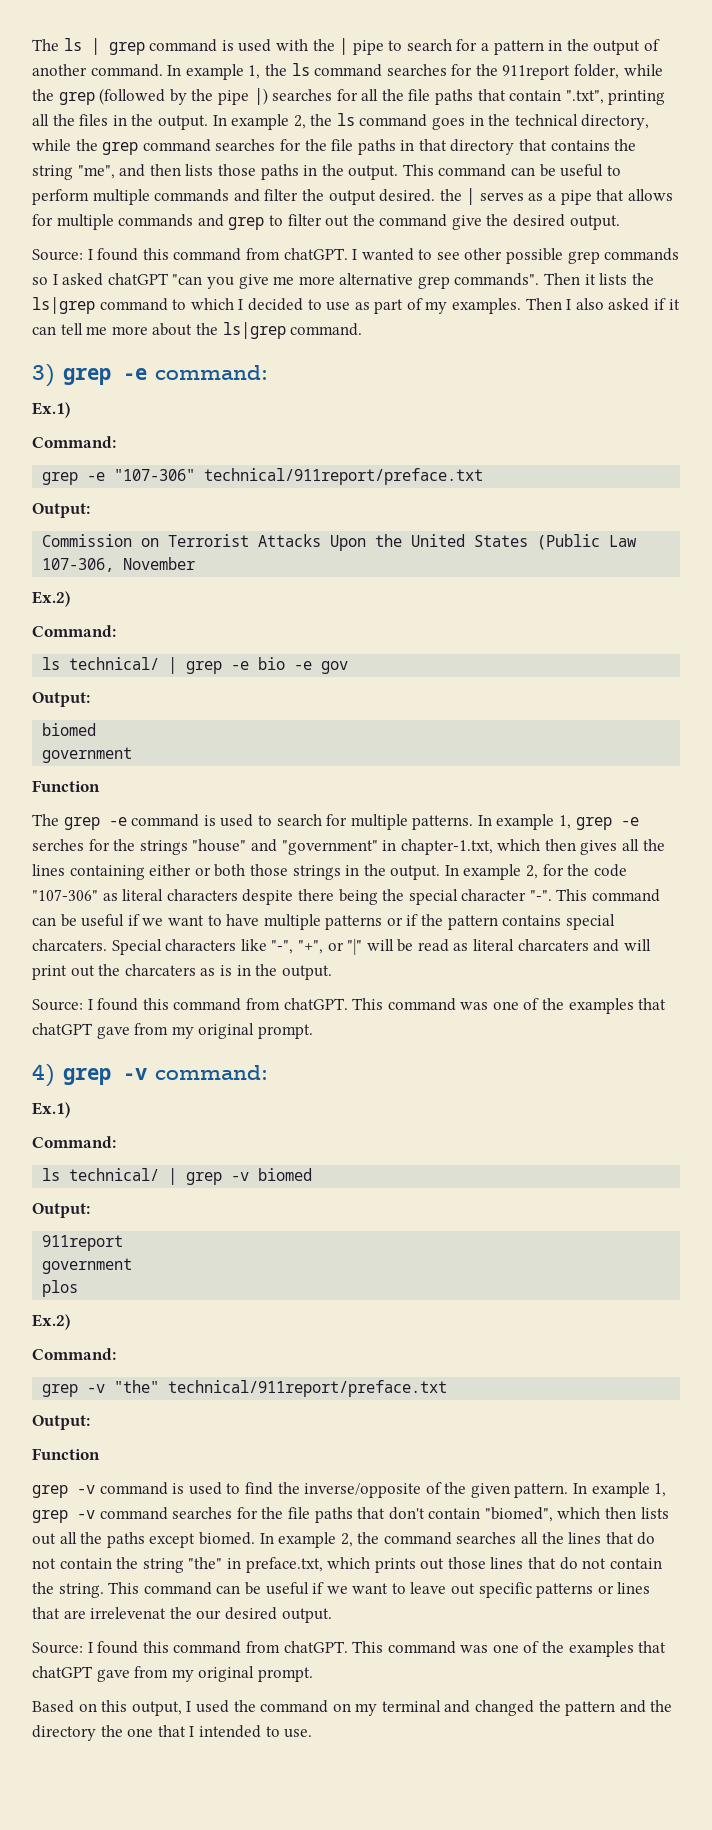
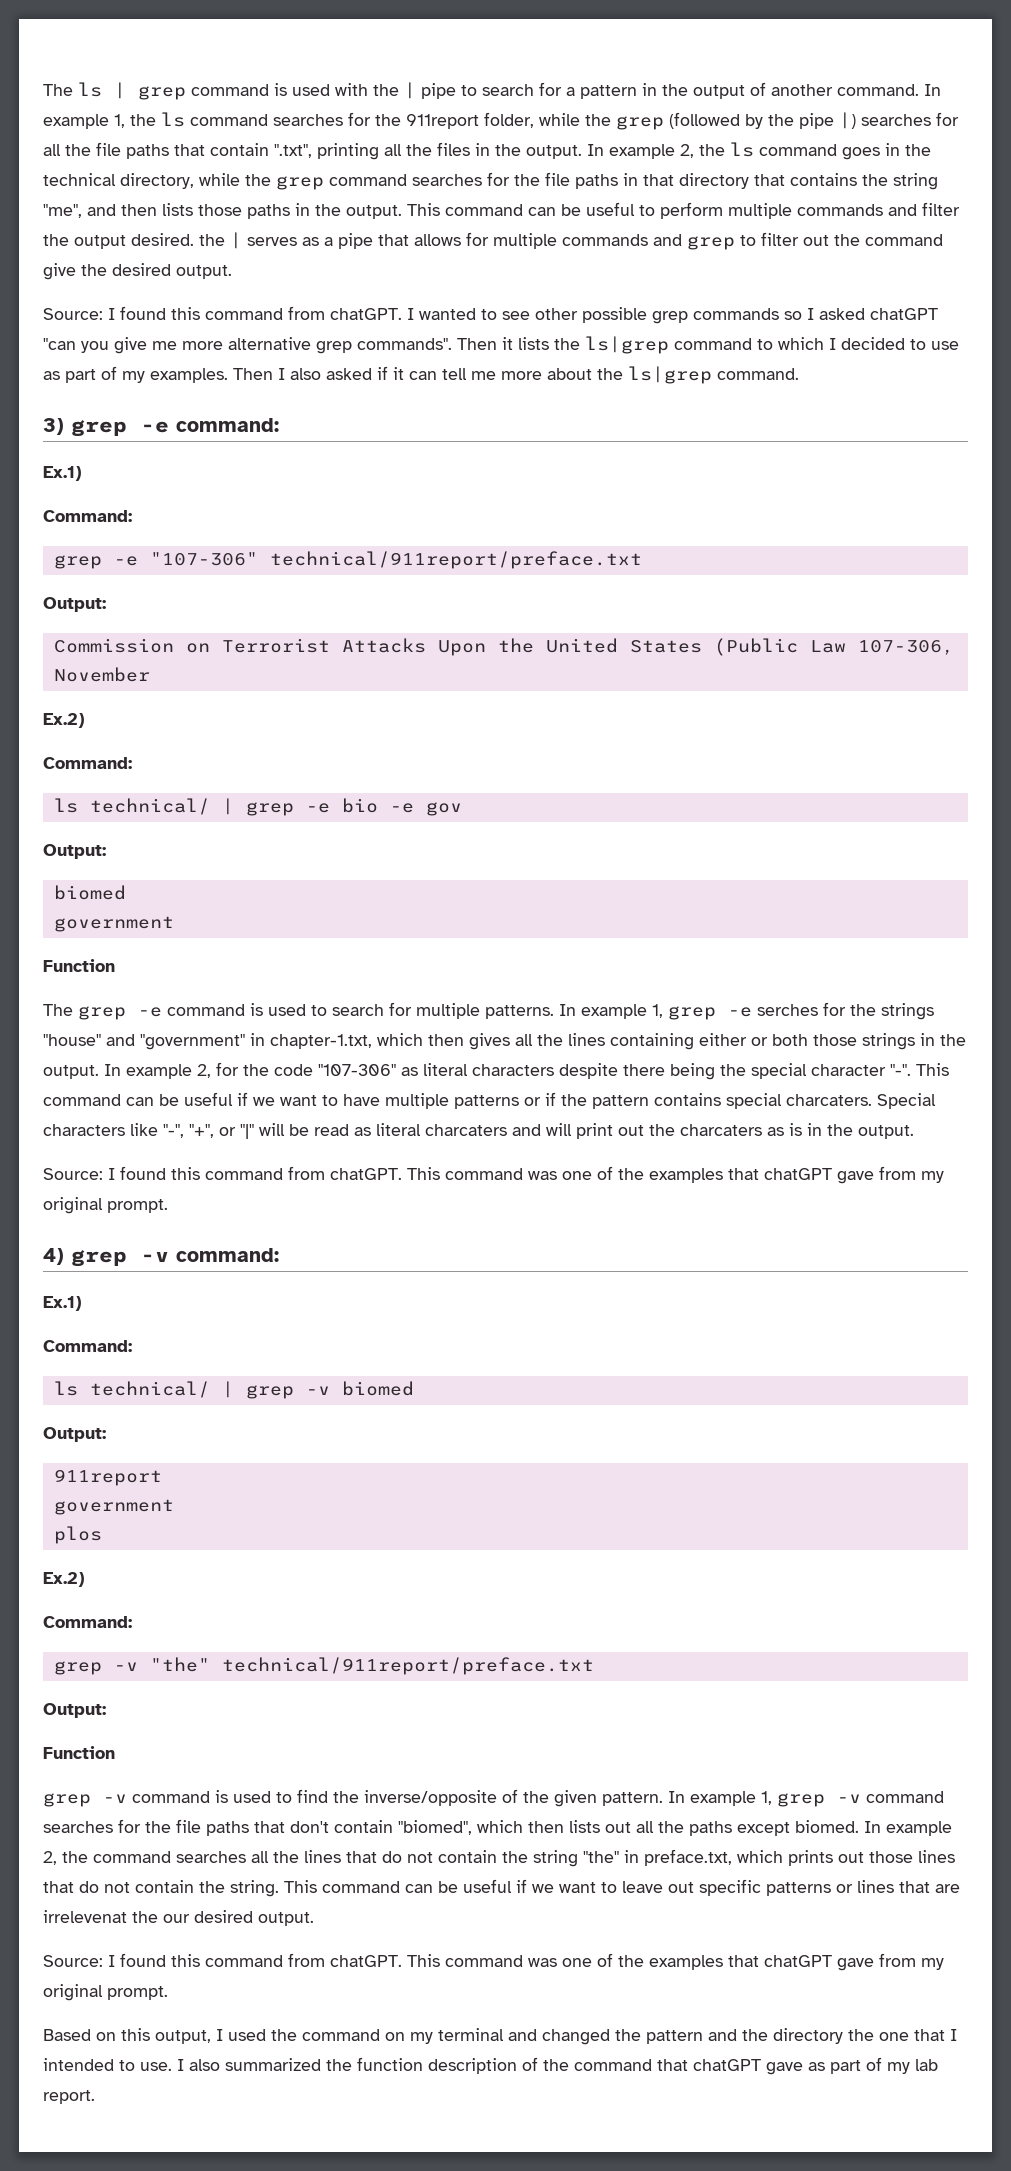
+ I also summarized the function description of the command that chatGPT gave as part of my lab report.

